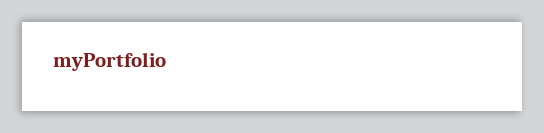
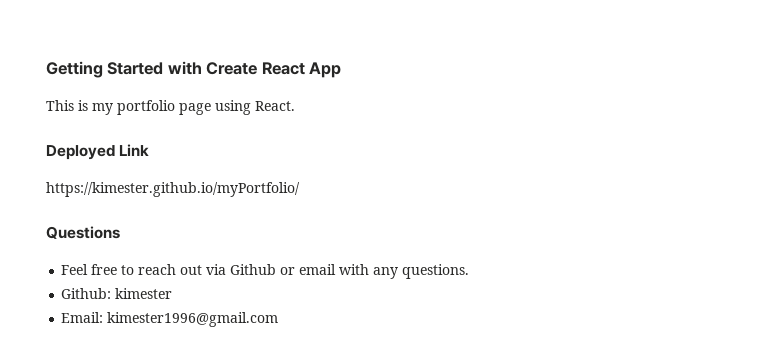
- myPortfolio
+ Getting Started with Create React App
+ This is my portfolio page using React.
+ Deployed Link
+ https://kimester.github.io/myPortfolio/
+ Questions
+ Feel free to reach out via Github or email with any questions.
+ Github: kimester
+ Email: kimester1996@gmail.com

